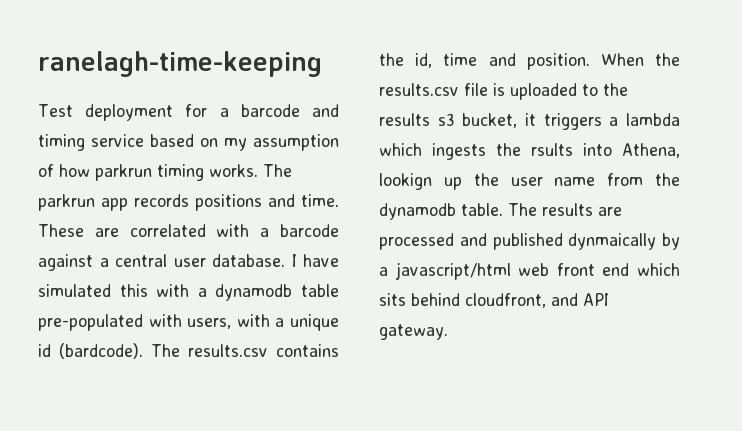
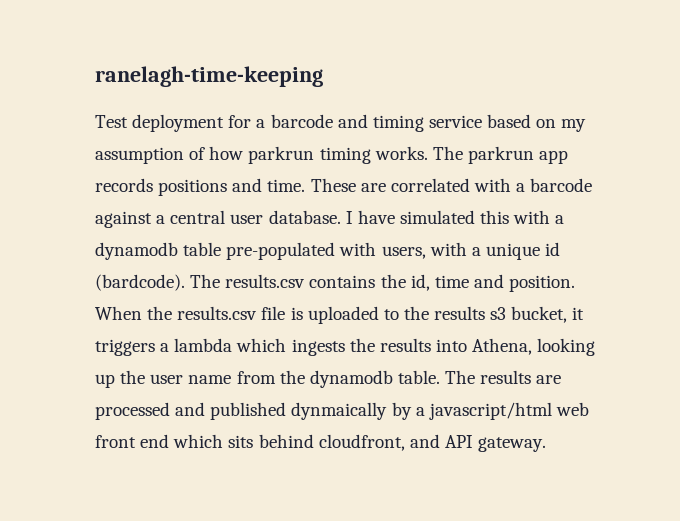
- When the results.csv file is uploaded to the results s3 bucket, it triggers a lambda which ingests the rsults into Athena, lookign up the user name from the dynamodb table.
+ When the results.csv file is uploaded to the results s3 bucket, it triggers a lambda which ingests the results into Athena, looking up the user name from the dynamodb table.

